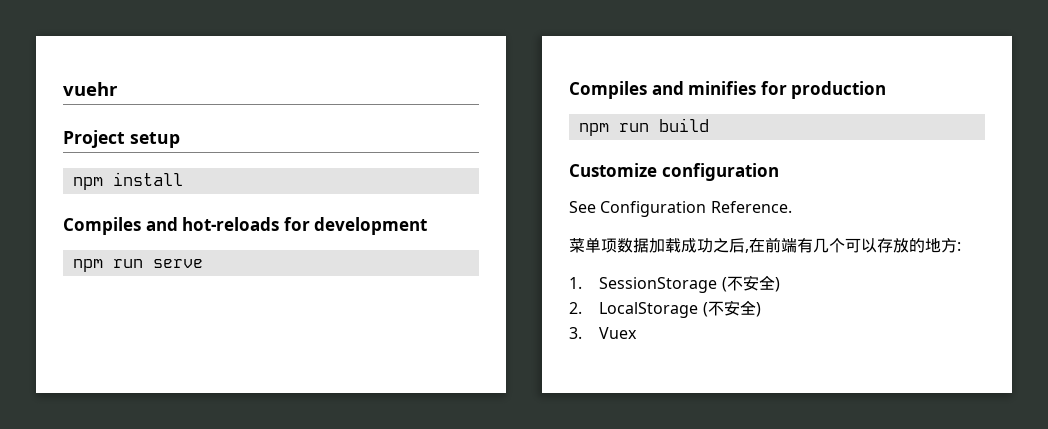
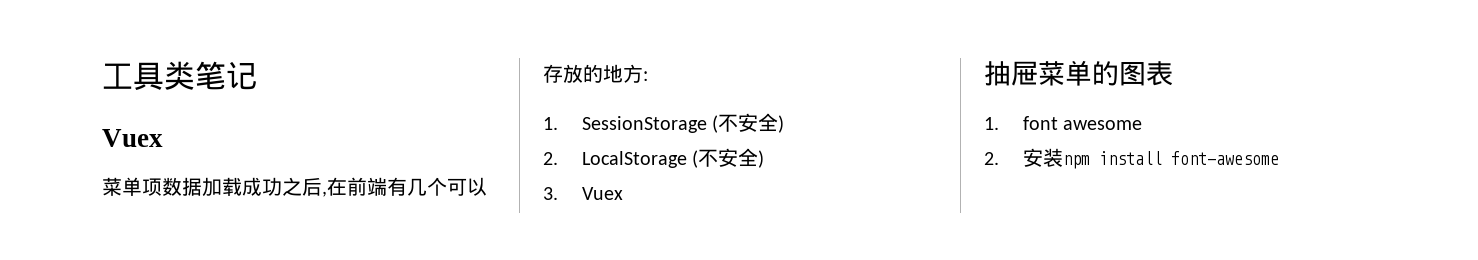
- vuehr
- Project setup
- npm install
- Compiles and hot-reloads for development
- npm run serve
- Compiles and minifies for production
- npm run build
- Customize configuration
- See Configuration Reference.
+ 工具类笔记
+ Vuex
+ 抽屉菜单的图表
+ 1. font awesome
+ 2.安装npm install font-awesome

